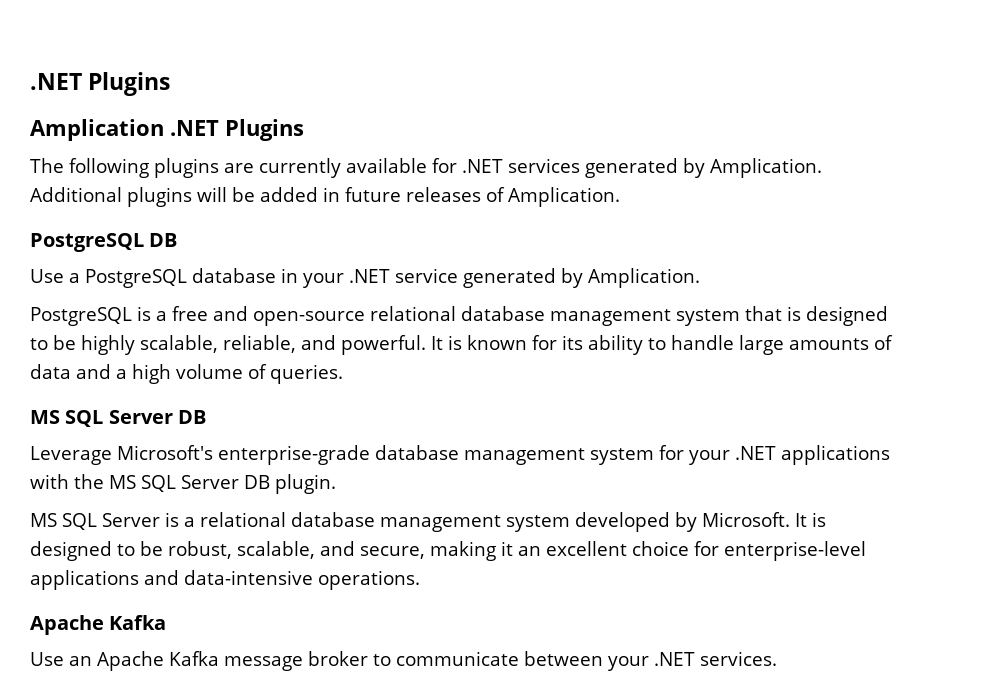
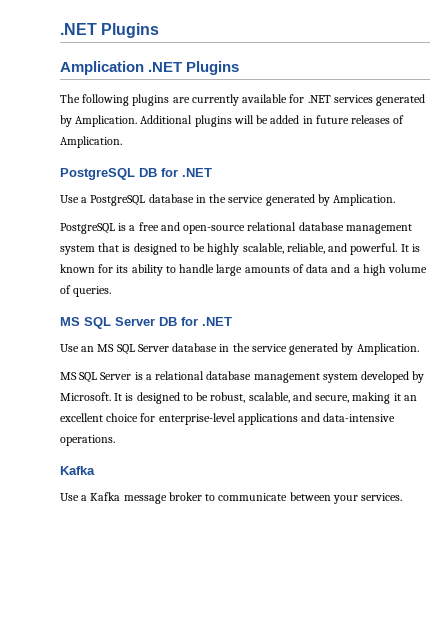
- PostgreSQL DB
+ PostgreSQL DB for .NET
- Use a PostgreSQL database in your .NET service generated by Amplication.
+ Use a PostgreSQL database in the service generated by Amplication.
  It is known for its ability to handle large amounts of data and a high volume of queries.
- MS SQL Server DB
- Leverage Microsoft's enterprise-grade database management system for your .NET applications with the MS SQL Server DB plugin.
+ MS SQL Server DB for .NET
+ Use an MS SQL Server database in the service generated by Amplication.
  It is designed to be robust, scalable, and secure, making it an excellent choice for enterprise-level applications and data-intensive operations.
- Apache Kafka
+ Kafka
- Use an Apache Kafka message broker to communicate between your .NET services.
+ Use a Kafka message broker to communicate between your services.

